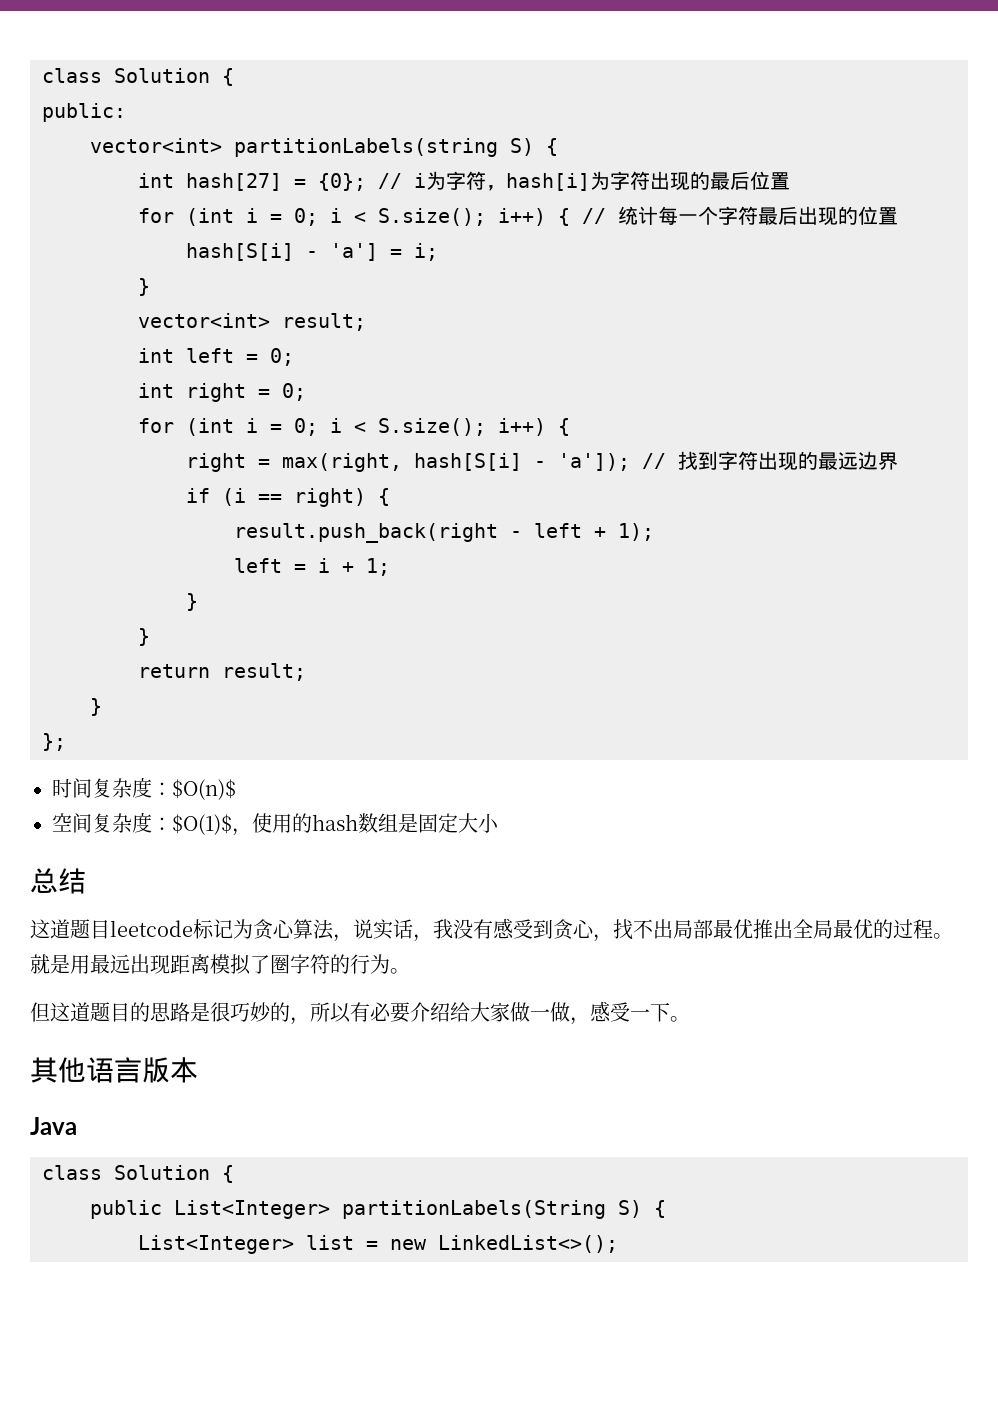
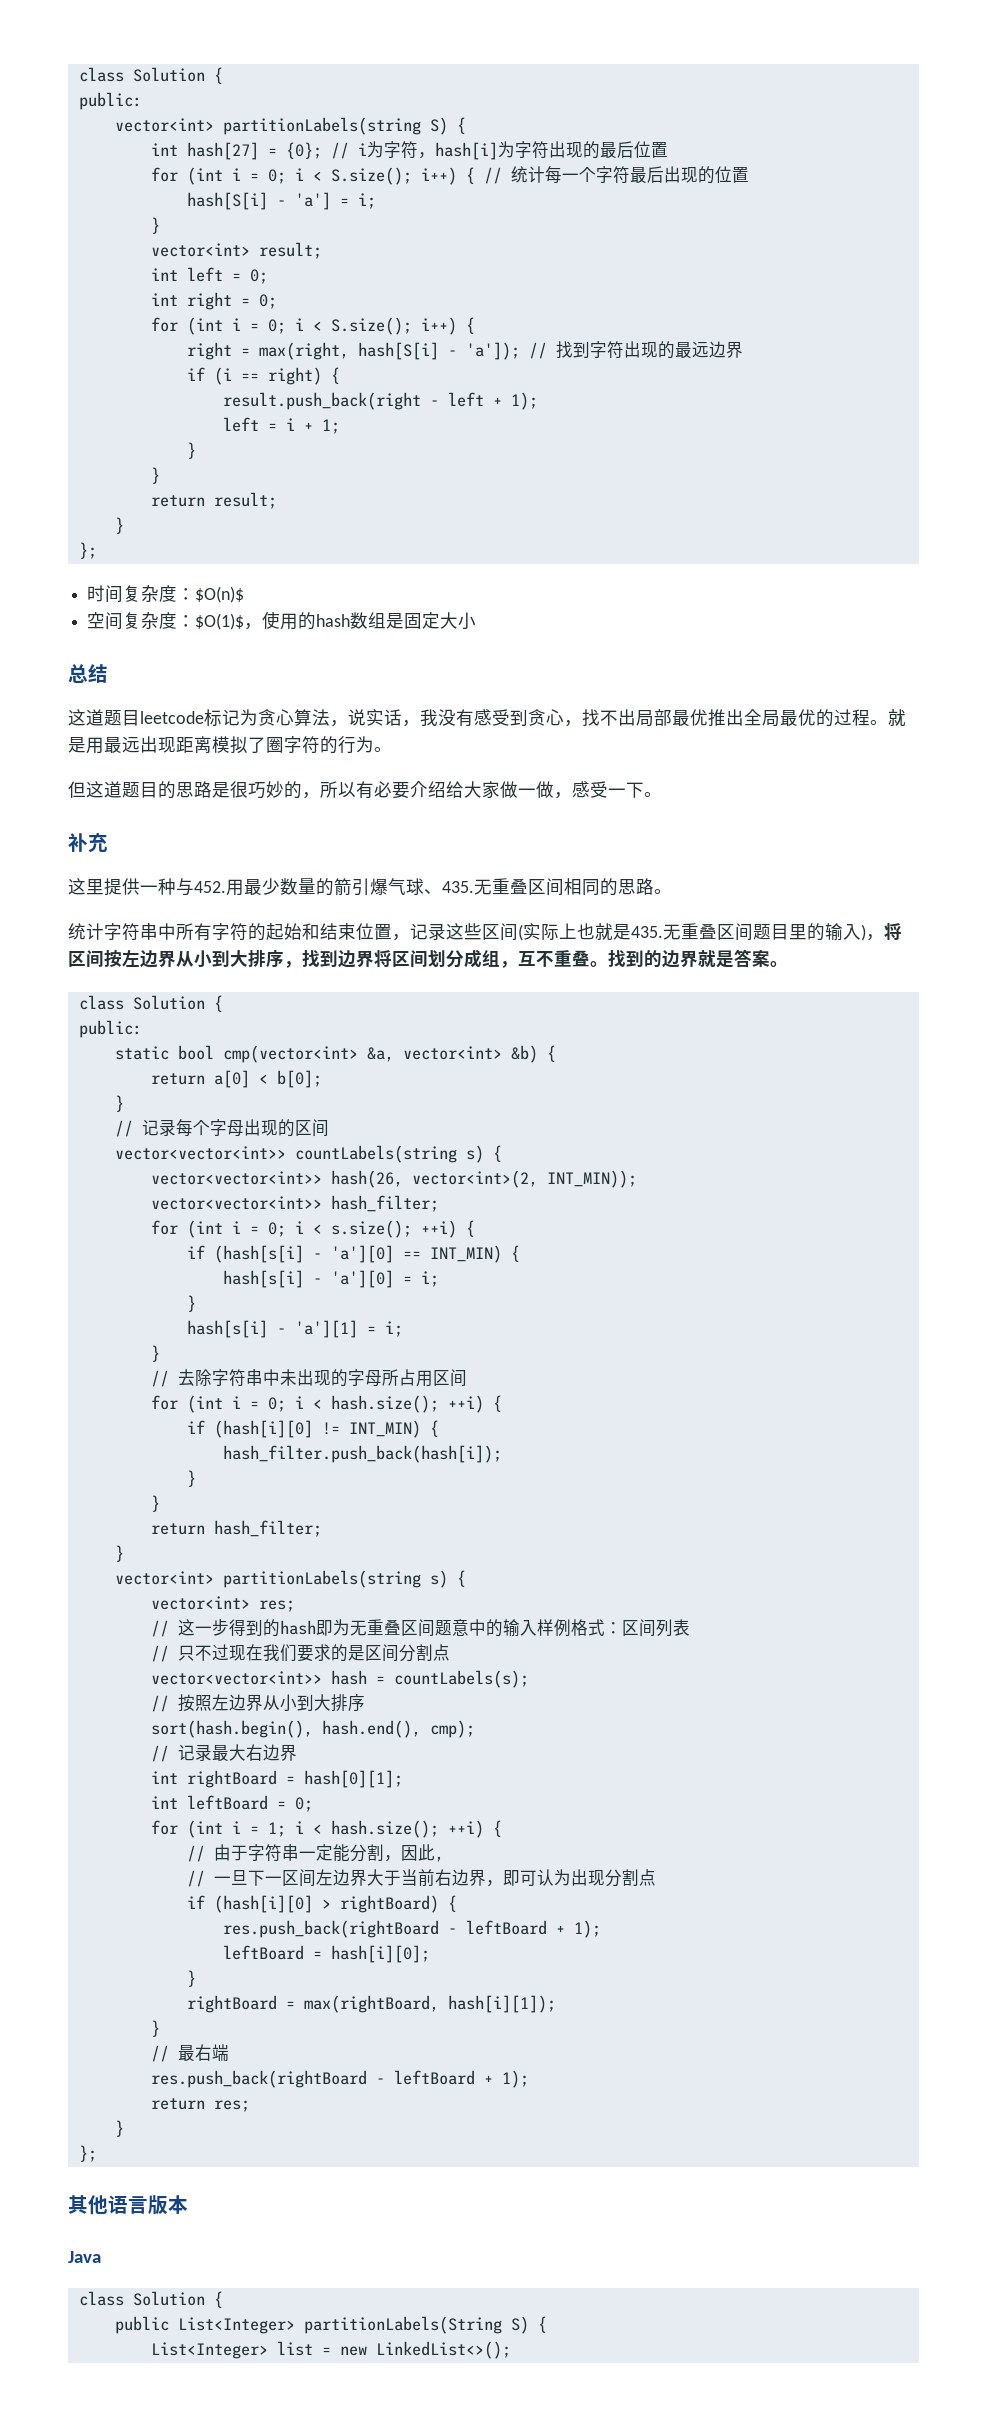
+ 补充
+ 这里提供一种与452.用最少数量的箭引爆气球、435.无重叠区间相同的思路。
+ 统计字符串中所有字符的起始和结束位置，记录这些区间(实际上也就是435.无重叠区间题目里的输入)，将区间按左边界从小到大排序，找到边界将区间划分成组，互不重叠。找到的边界就是答案。
+ class Solution {
+ public:
+ static bool cmp(vector<int> &a, vector<int> &b) {
+ return a[0] < b[0];
+ }
+ // 记录每个字母出现的区间
+ vector<vector<int>> countLabels(string s) {
+ vector<vector<int>> hash(26, vector<int>(2, INT_MIN));
+ vector<vector<int>> hash_filter;
+ for (int i = 0; i < s.size(); ++i) {
+ if (hash[s[i] - 'a'][0] == INT_MIN) {
+ hash[s[i] - 'a'][0] = i;
+ }
+ hash[s[i] - 'a'][1] = i;
+ }
+ // 去除字符串中未出现的字母所占用区间
+ for (int i = 0; i < hash.size(); ++i) {
+ if (hash[i][0] != INT_MIN) {
+ hash_filter.push_back(hash[i]);
+ }
+ }
+ return hash_filter;
+ }
+ vector<int> partitionLabels(string s) {
+ vector<int> res;
+ // 这一步得到的hash即为无重叠区间题意中的输入样例格式：区间列表
+ // 只不过现在我们要求的是区间分割点
+ vector<vector<int>> hash = countLabels(s);
+ // 按照左边界从小到大排序
+ sort(hash.begin(), hash.end(), cmp);
+ // 记录最大右边界
+ int rightBoard = hash[0][1];
+ int leftBoard = 0;
+ for (int i = 1; i < hash.size(); ++i) {
+ // 由于字符串一定能分割，因此,
+ // 一旦下一区间左边界大于当前右边界，即可认为出现分割点
+ if (hash[i][0] > rightBoard) {
+ res.push_back(rightBoard - leftBoard + 1);
+ leftBoard = hash[i][0];
+ }
+ rightBoard = max(rightBoard, hash[i][1]);
+ }
+ // 最右端
+ res.push_back(rightBoard - leftBoard + 1);
+ return res;
+ }
+ };

